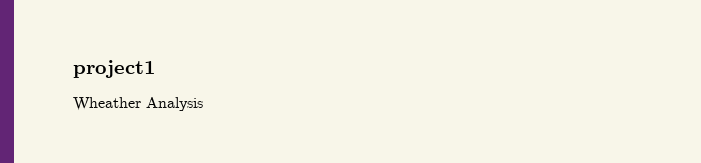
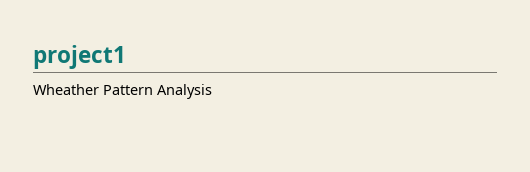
- Wheather Analysis
+ Wheather Pattern Analysis

